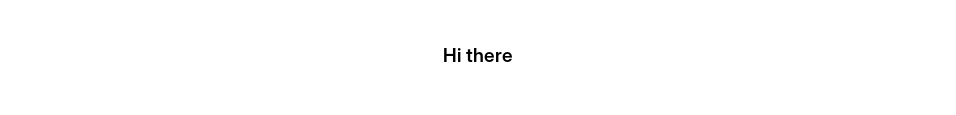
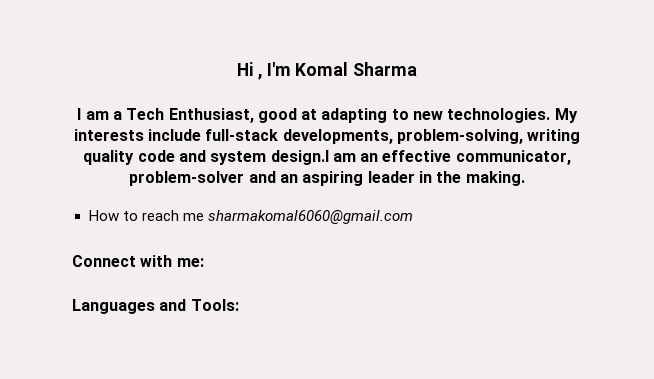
- Hi there
+ Hi , I'm Komal Sharma
+ I am a Tech Enthusiast, good at adapting to new technologies. My interests include full-stack developments, problem-solving, writing quality code and system design.I am an effective communicator, problem-solver and an aspiring leader in the making.
+ How to reach me sharmakomal6060@gmail.com
+ Connect with me:
+ Languages and Tools:

